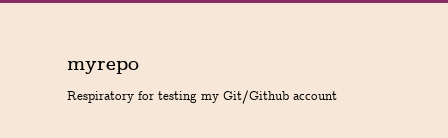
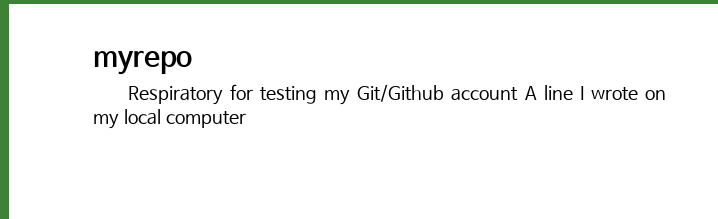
- Respiratory for testing my Git/Github account
+ Respiratory for testing my Git/Github account A line I wrote on my local computer

